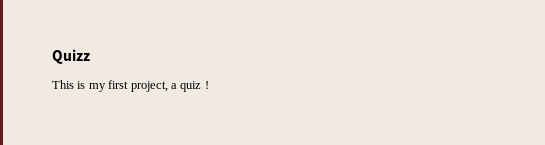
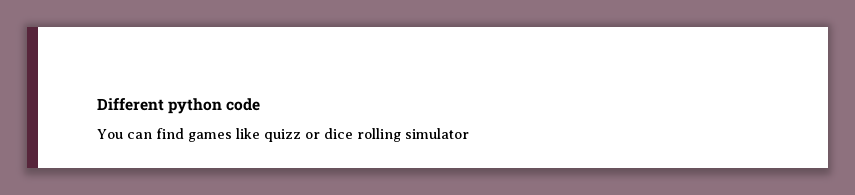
- Quizz
- This is my first project, a quiz !
+ Different python code
+ You can find games like quizz or dice rolling simulator

